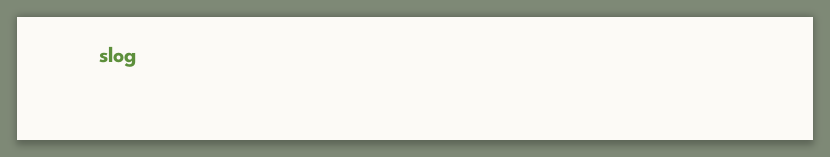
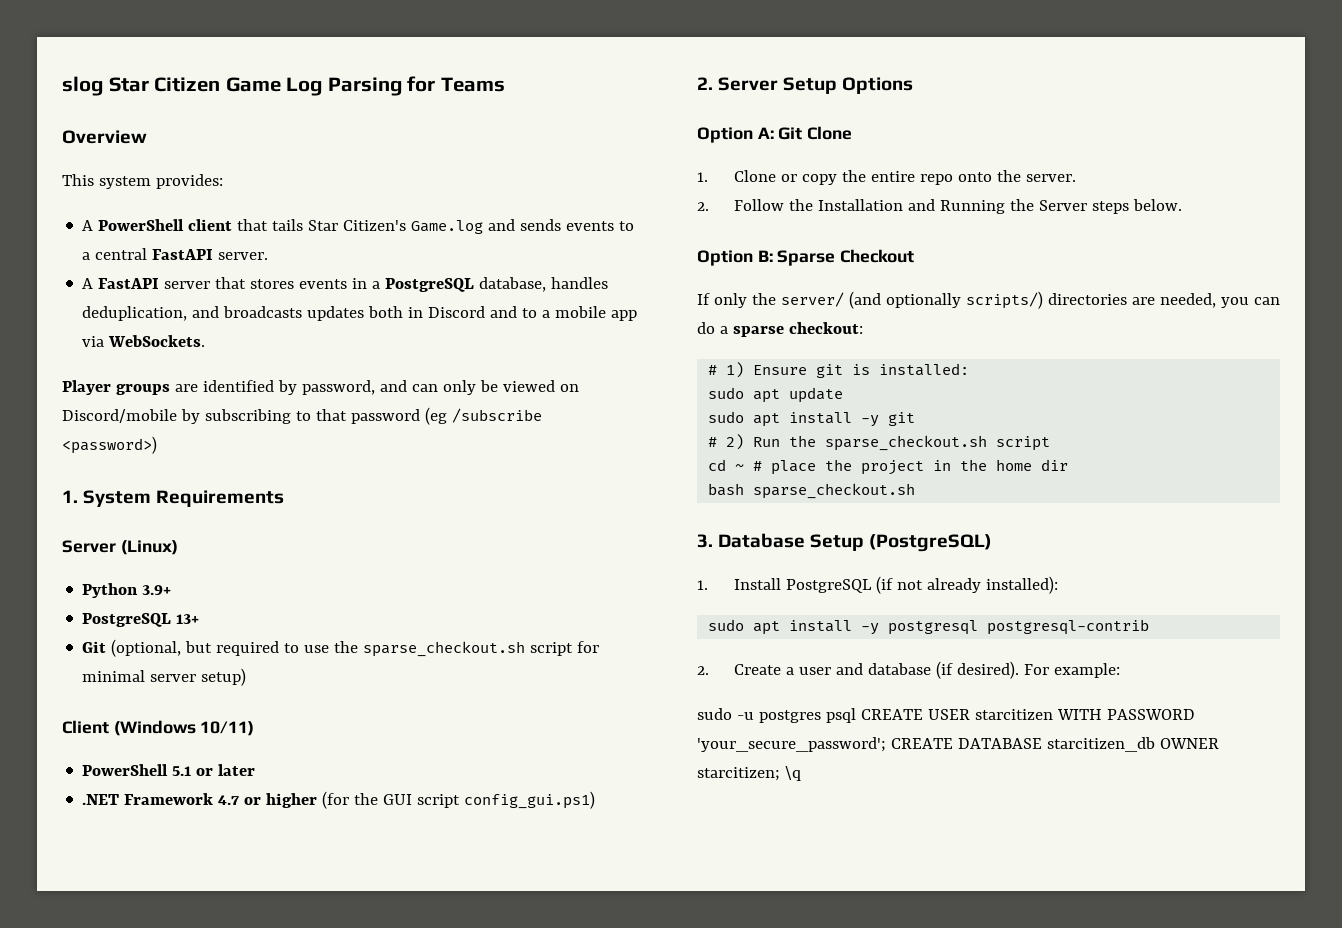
- slog
+ slog Star Citizen Game Log Parsing for Teams
+ Overview
+ This system provides:
+ A PowerShell client that tails Star Citizen's Game.log and sends events to a central FastAPI server.
+ A FastAPI server that stores events in a PostgreSQL database, handles deduplication, and broadcasts updates both in Discord and to a mobile app via WebSockets.
+ Player groups are identified by password, and can only be viewed on Discord/mobile by subscribing to that password (eg /subscribe <password>)
+ 1. System Requirements
+ Server (Linux)
+ Python 3.9+
+ PostgreSQL 13+
+ Git (optional, but required to use the sparse_checkout.sh script for minimal server setup)
+ Client (Windows 10/11)
+ PowerShell 5.1 or later
+ .NET Framework 4.7 or higher (for the GUI script config_gui.ps1)
+ 2. Server Setup Options
+ Option A: Git Clone
+ 1. Clone or copy the entire repo onto the server.
+ 2. Follow the Installation and Running the Server steps below.
+ Option B: Sparse Checkout
+ If only the server/ (and optionally scripts/) directories are needed, you can do a sparse checkout:
+ # 1) Ensure git is installed:
+ sudo apt update
+ sudo apt install -y git
+ # 2) Run the sparse_checkout.sh script
+ cd ~ # place the project in the home dir
+ bash sparse_checkout.sh
+ 3. Database Setup (PostgreSQL)
+ 1. Install PostgreSQL (if not already installed):
+ sudo apt install -y postgresql postgresql-contrib
+ 2. Create a user and database (if desired). For example:
+ sudo -u postgres psql CREATE USER starcitizen WITH PASSWORD 'your_secure_password'; CREATE DATABASE starcitizen_db OWNER starcitizen; \q

